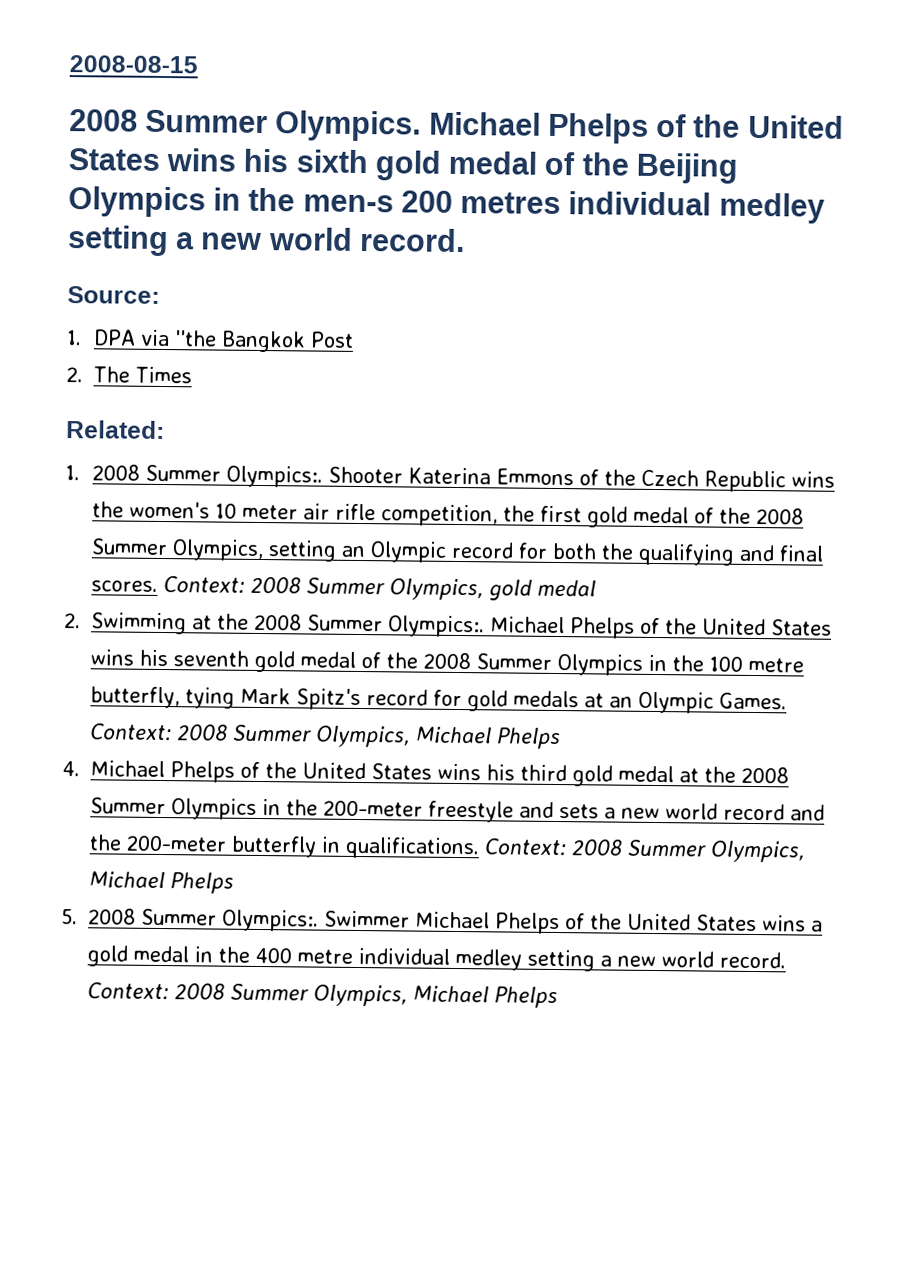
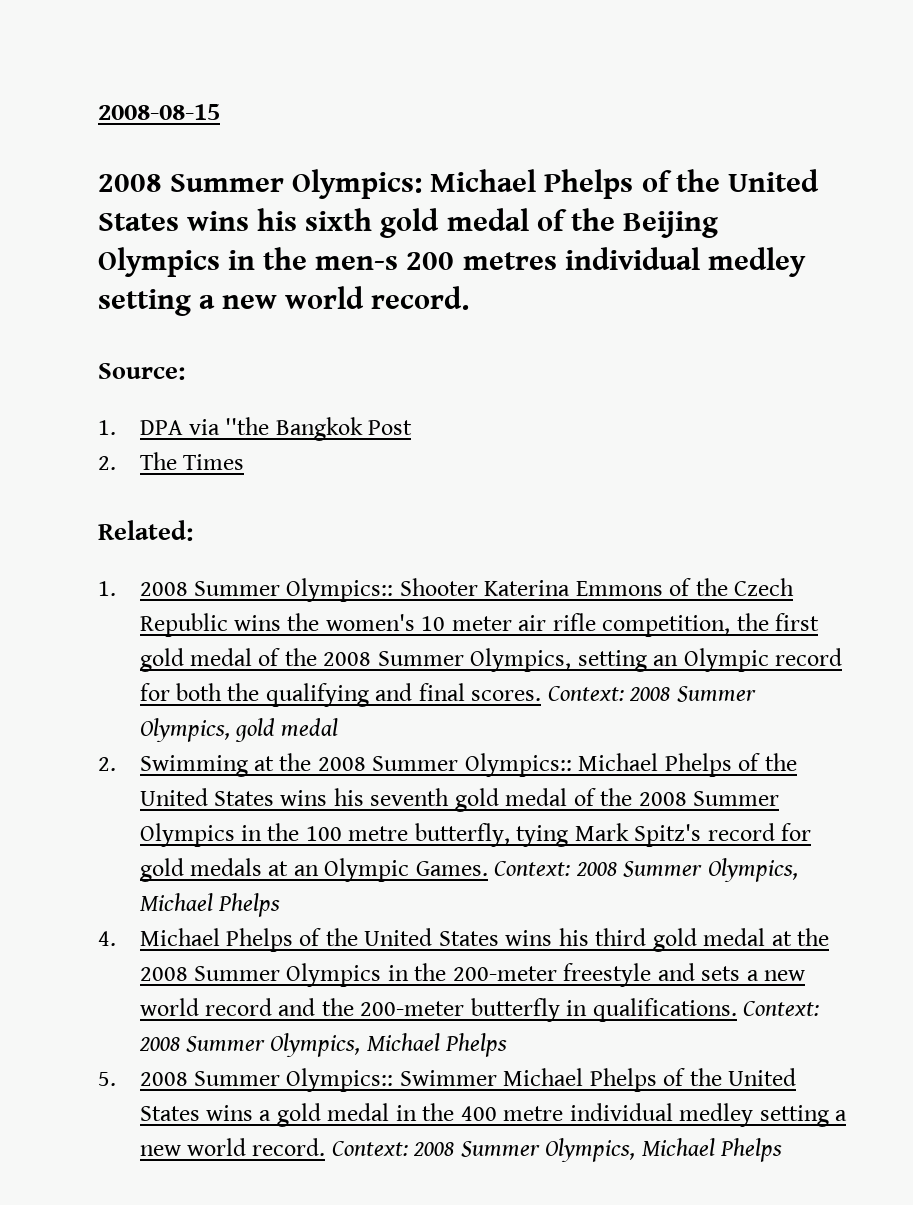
- 2008 Summer Olympics. Michael Phelps of the United States wins his sixth gold medal of the Beijing Olympics in the men-s 200 metres individual medley setting a new world record.
+ 2008 Summer Olympics: Michael Phelps of the United States wins his sixth gold medal of the Beijing Olympics in the men-s 200 metres individual medley setting a new world record.
- 1. 2008 Summer Olympics:. Shooter Katerina Emmons of the Czech Republic wins the women's 10 meter air rifle competition, the first gold medal of the 2008 Summer Olympics, setting an Olympic record for both the qualifying and final scores.
+ 1. 2008 Summer Olympics:: Shooter Katerina Emmons of the Czech Republic wins the women's 10 meter air rifle competition, the first gold medal of the 2008 Summer Olympics, setting an Olympic record for both the qualifying and final scores.
- 2. Swimming at the 2008 Summer Olympics:. Michael Phelps of the United States wins his seventh gold medal of the 2008 Summer Olympics in the 100 metre butterfly, tying Mark Spitz's record for gold medals at an Olympic Games.
+ 2. Swimming at the 2008 Summer Olympics:: Michael Phelps of the United States wins his seventh gold medal of the 2008 Summer Olympics in the 100 metre butterfly, tying Mark Spitz's record for gold medals at an Olympic Games.
- 5. 2008 Summer Olympics:. Swimmer Michael Phelps of the United States wins a gold medal in the 400 metre individual medley setting a new world record.
+ 5. 2008 Summer Olympics:: Swimmer Michael Phelps of the United States wins a gold medal in the 400 metre individual medley setting a new world record.

